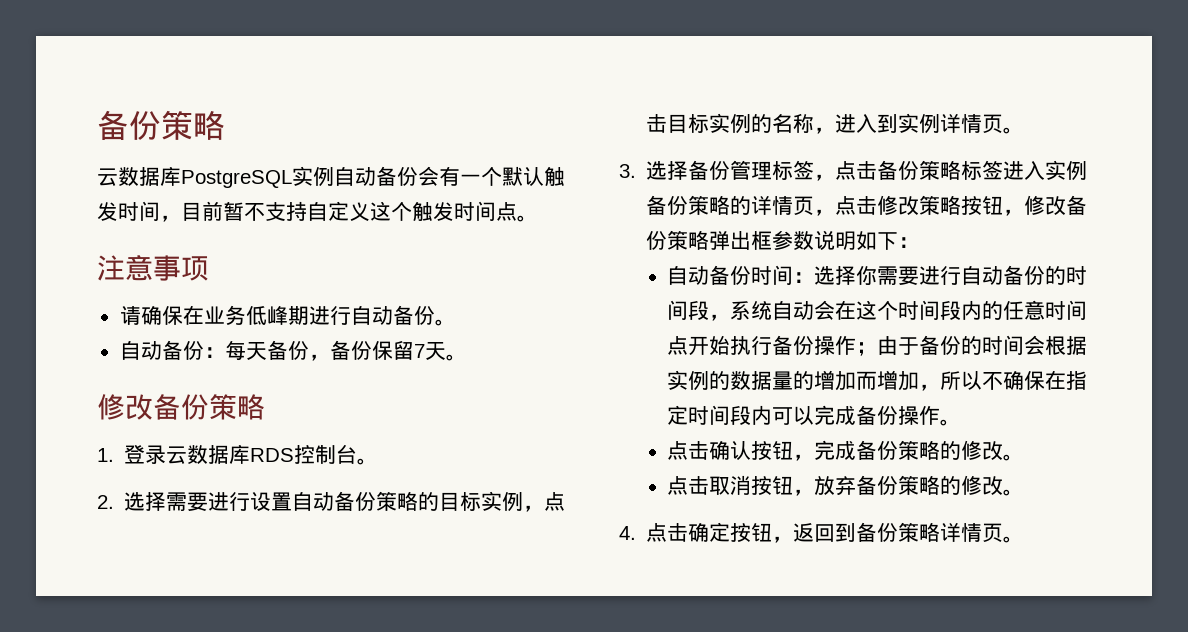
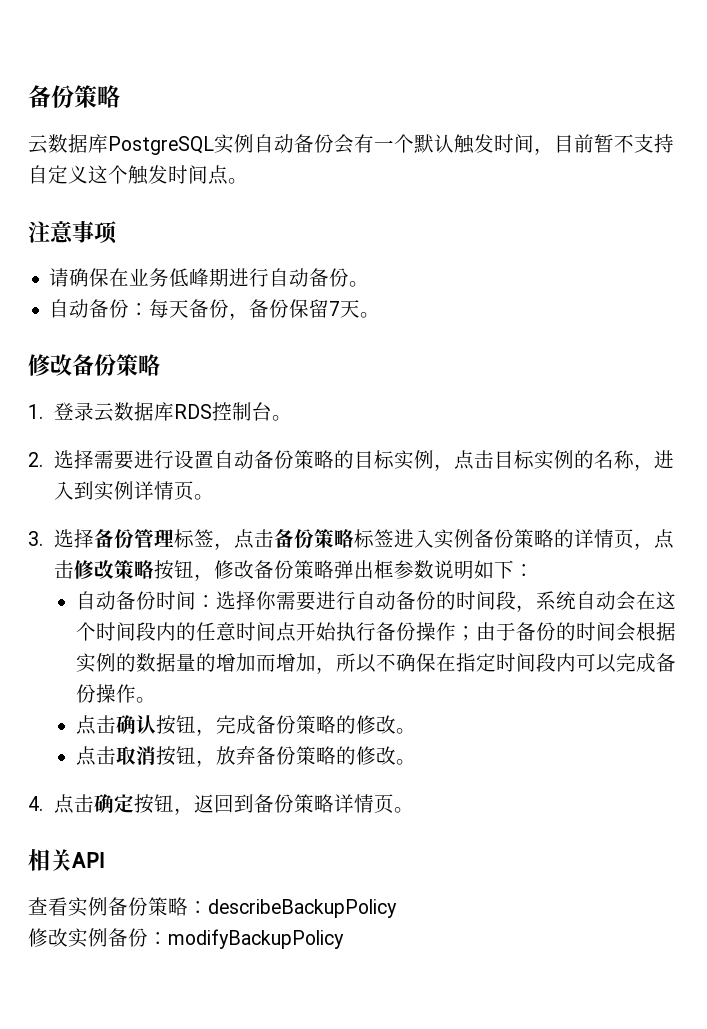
+ 相关API
+ 查看实例备份策略：describeBackupPolicy
+ 修改实例备份：modifyBackupPolicy

